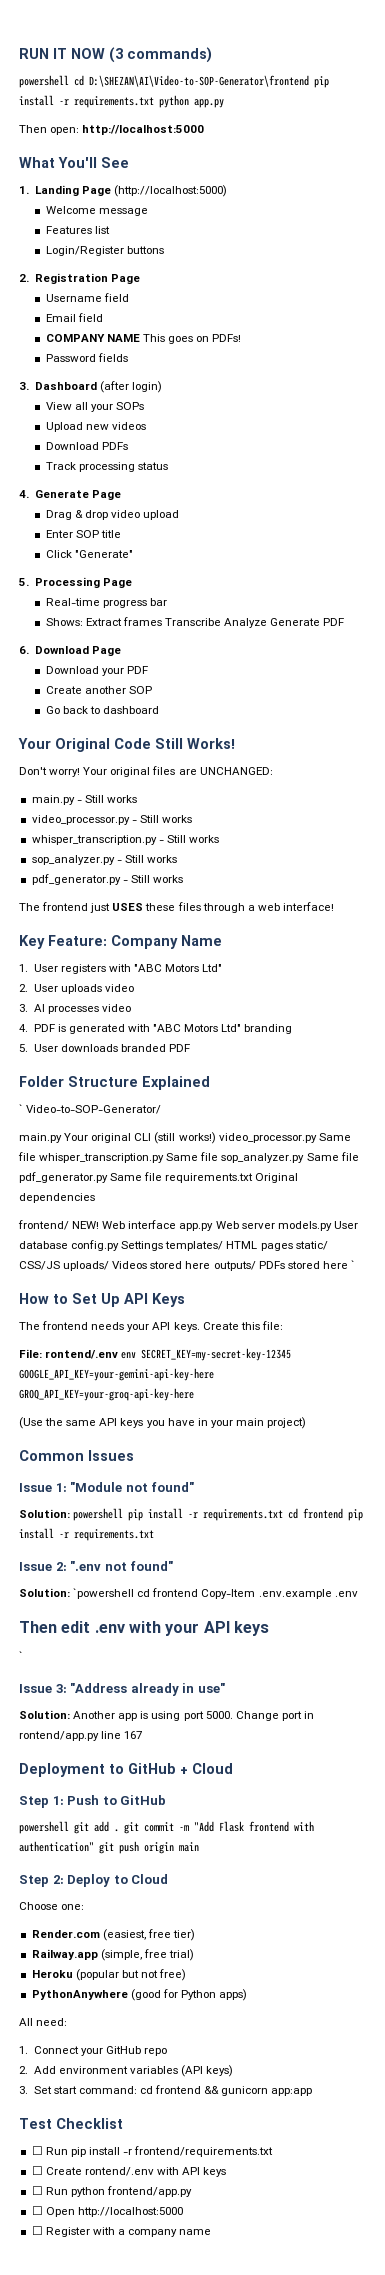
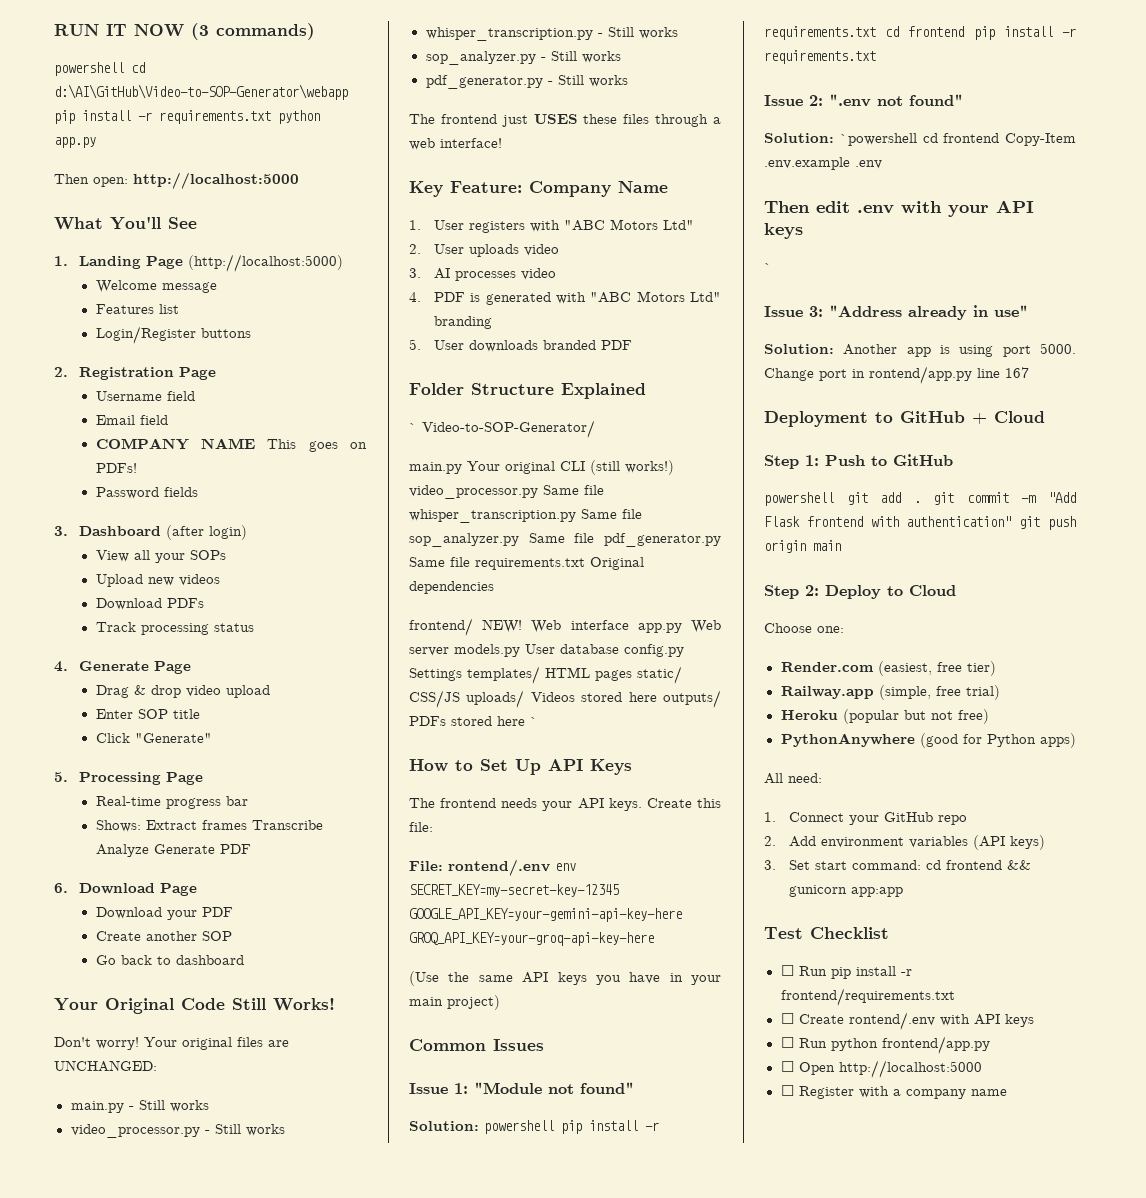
- powershell cd D:\SHEZAN\AI\Video-to-SOP-Generator\frontend pip install -r requirements.txt python app.py
+ powershell cd d:\AI\GitHub\Video-to-SOP-Generator\webapp pip install -r requirements.txt python app.py

